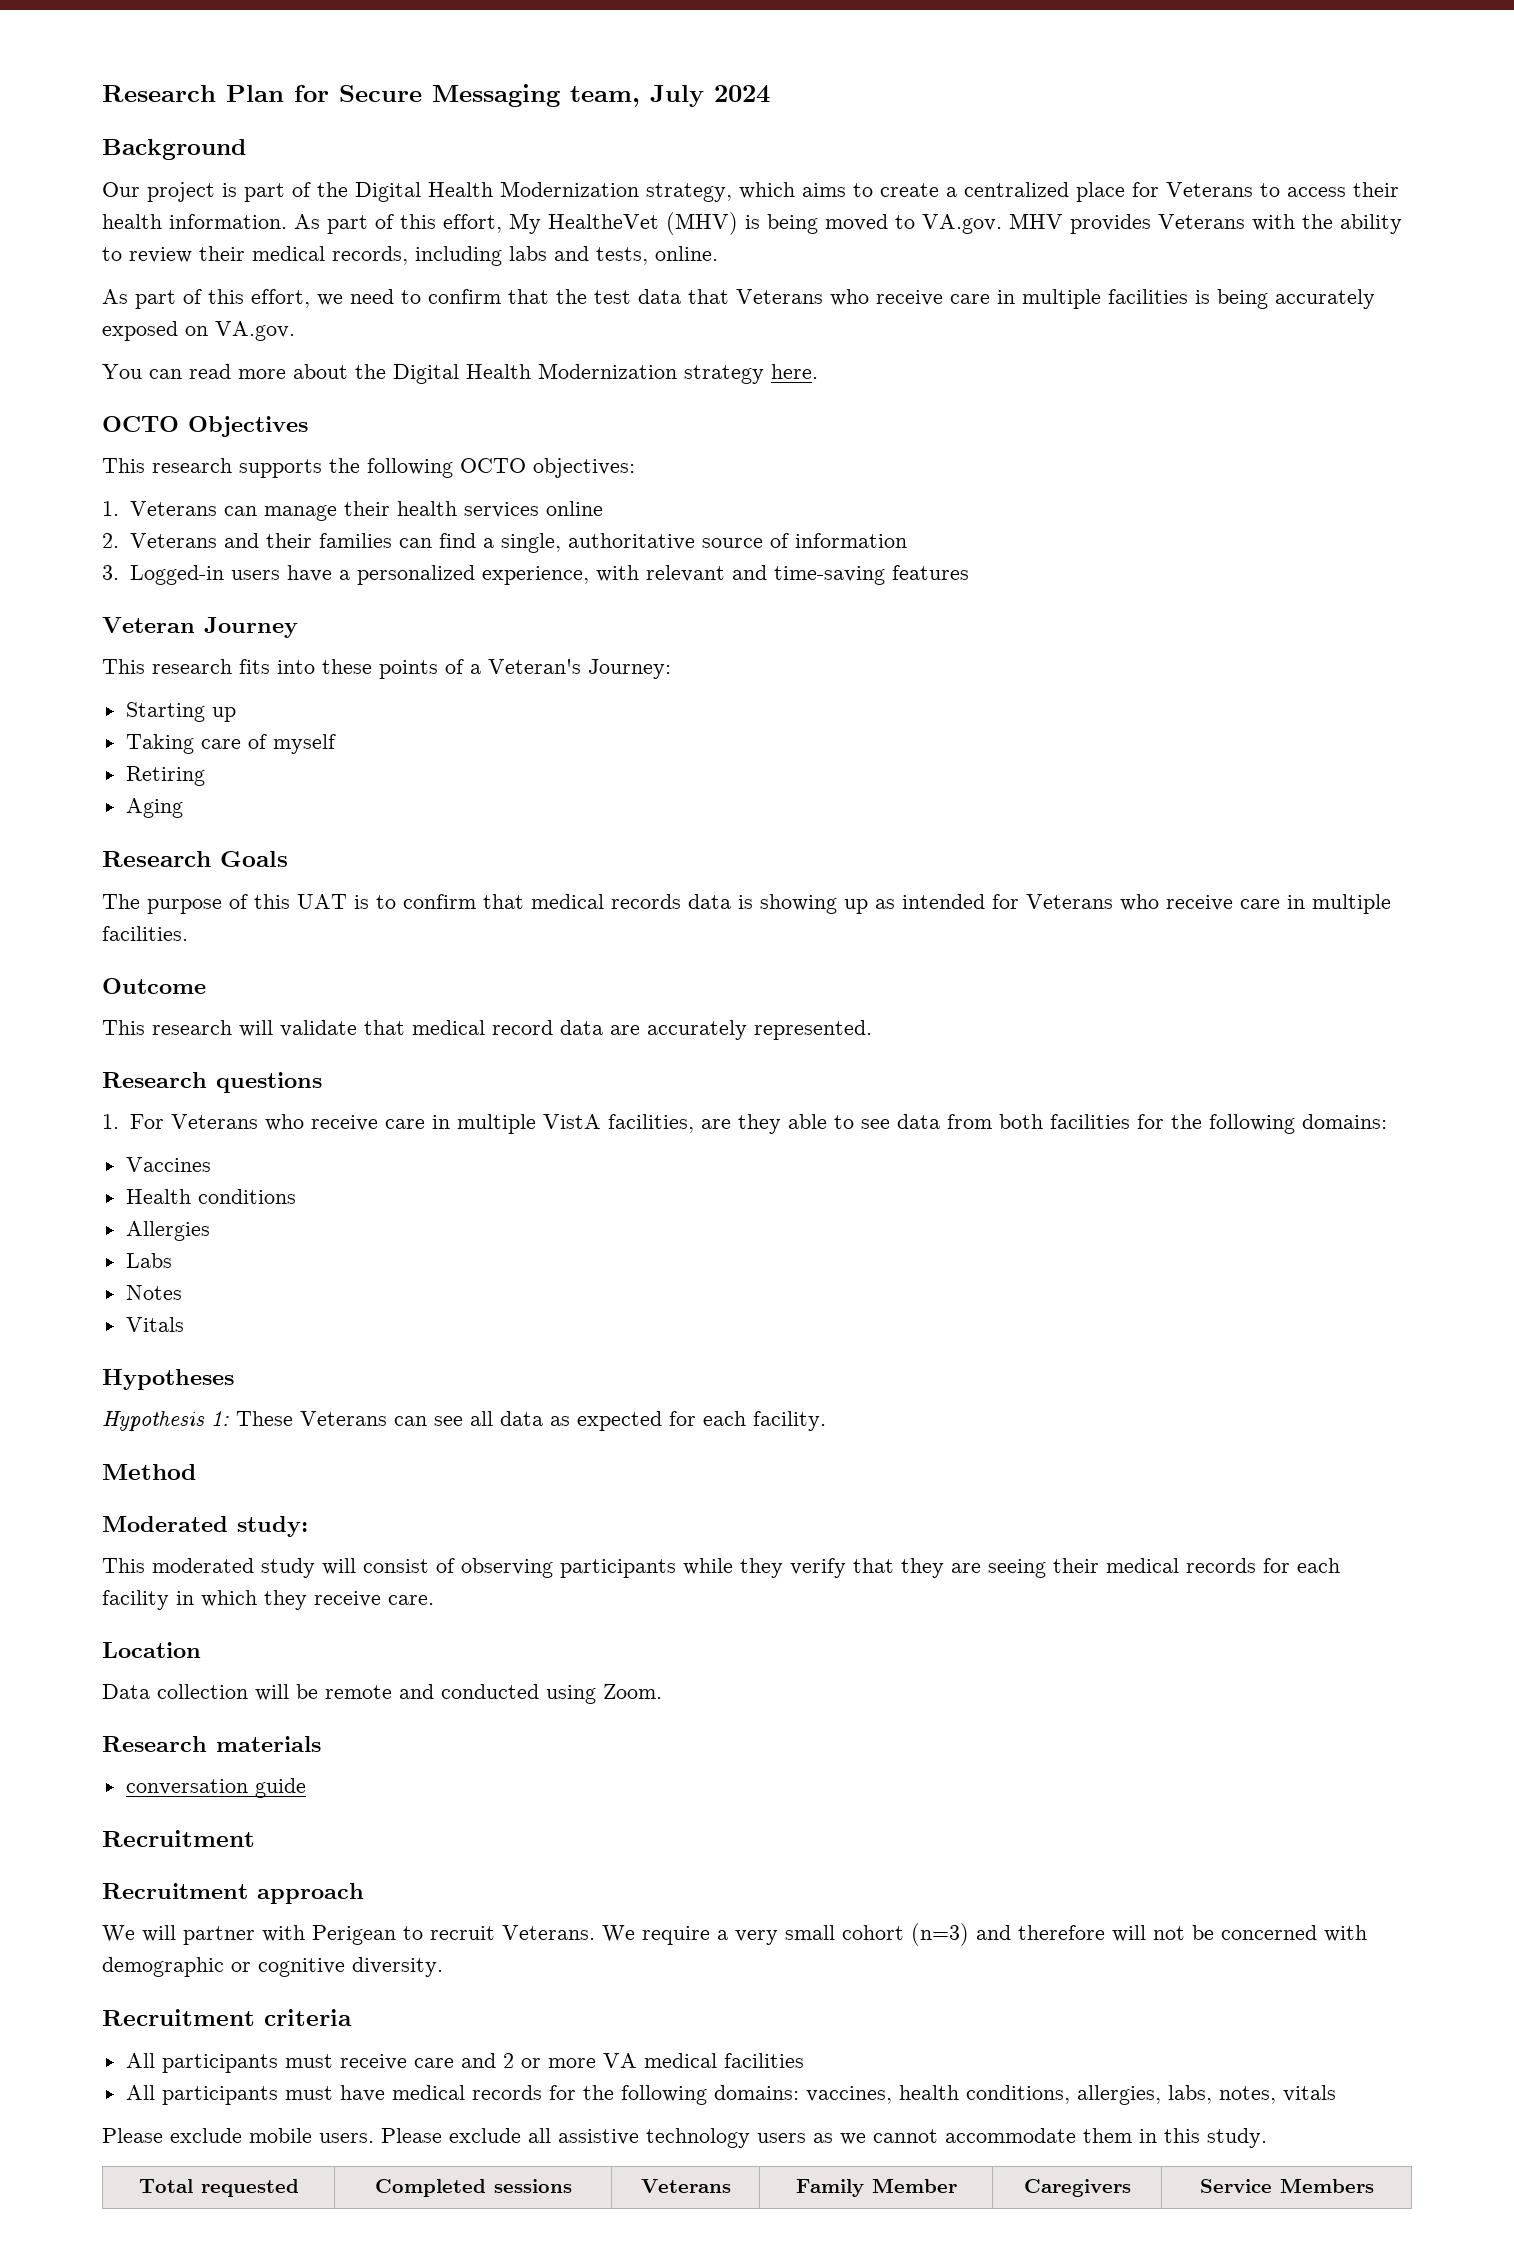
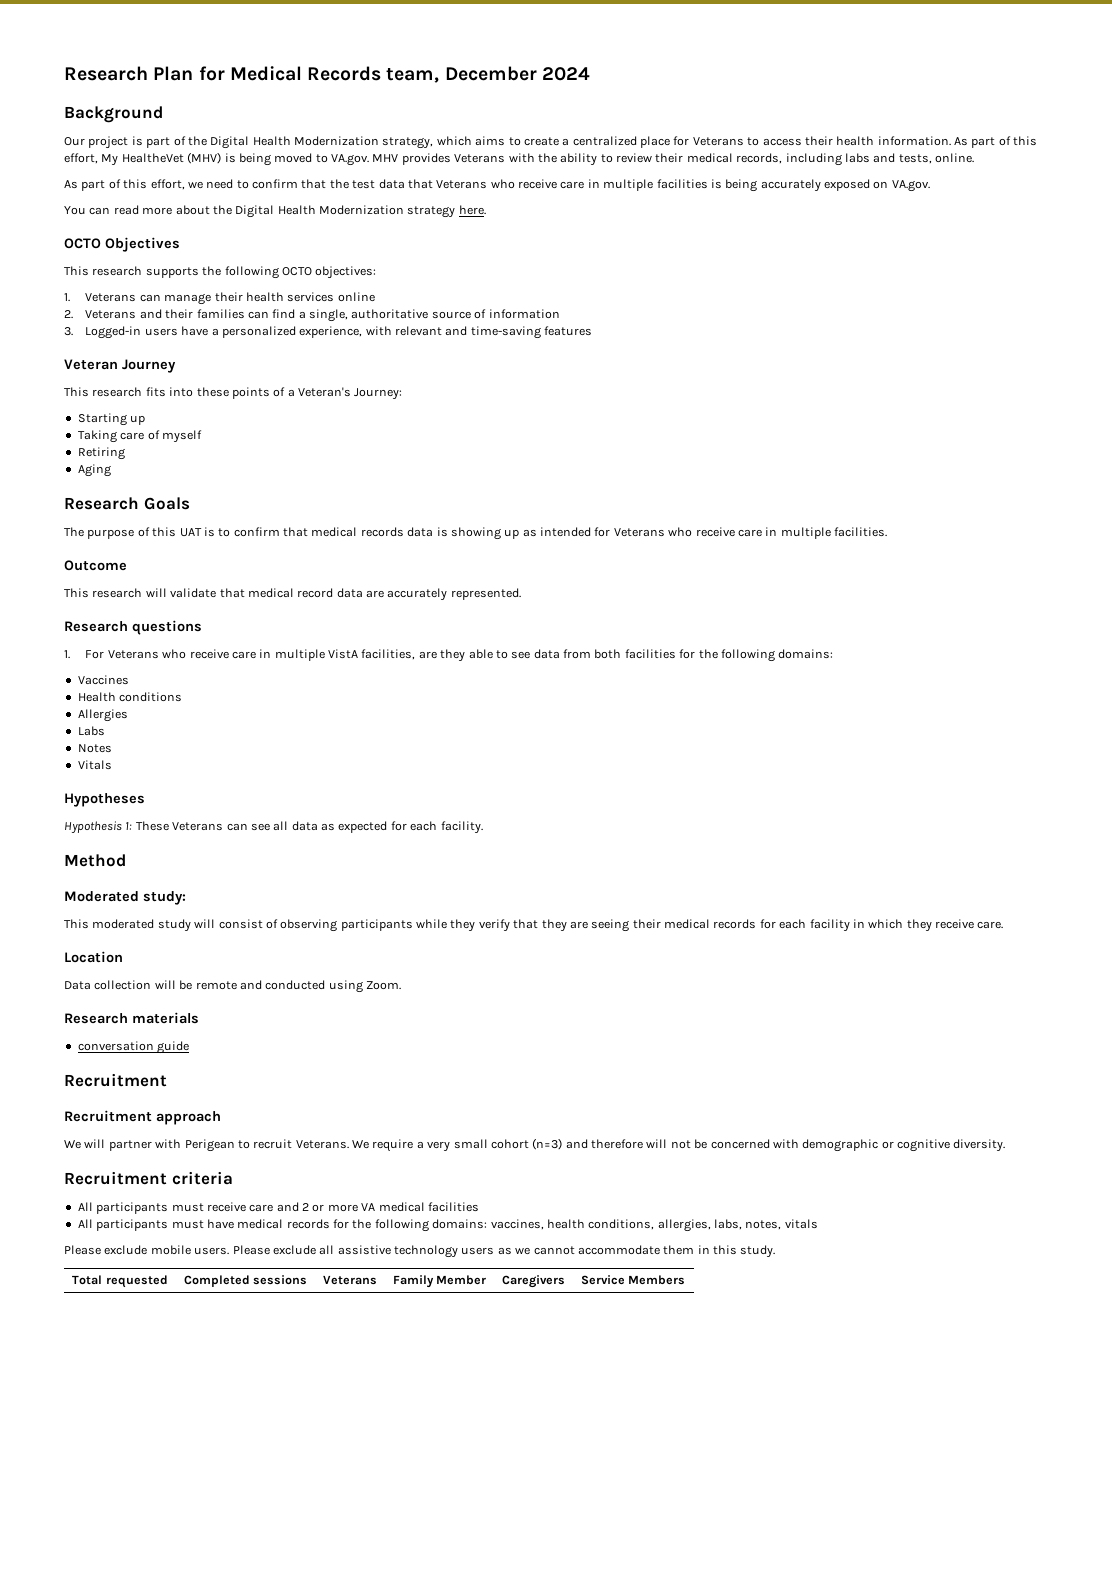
- Research Plan for Secure Messaging team, July 2024
+ Research Plan for Medical Records team, December 2024

